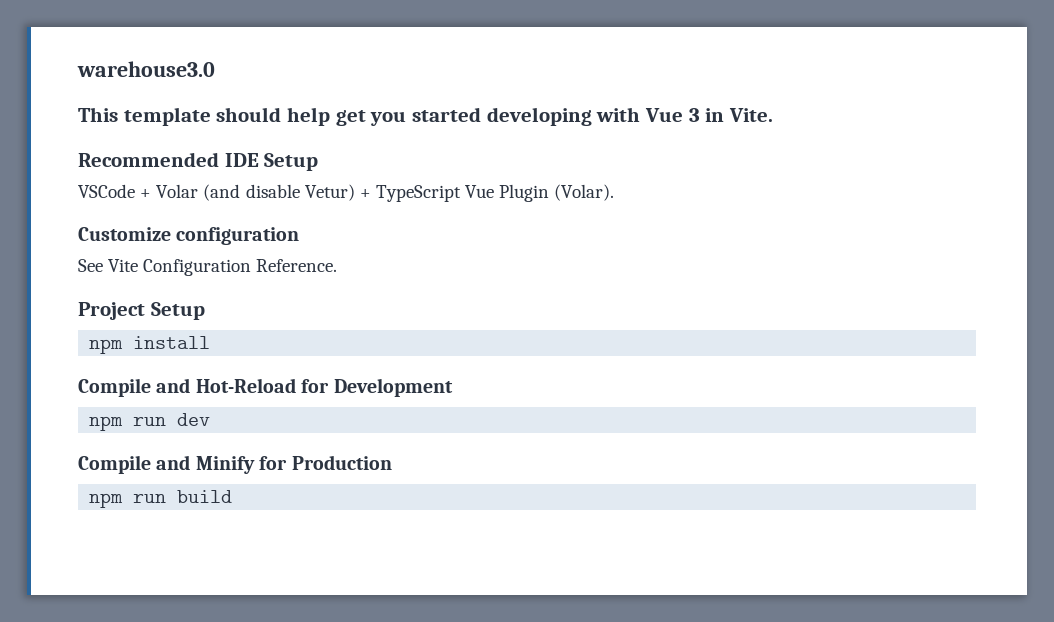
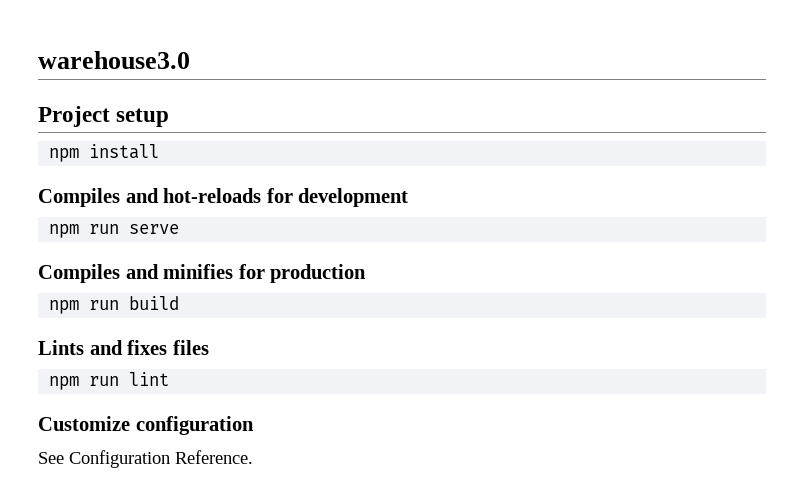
- This template should help get you started developing with Vue 3 in Vite.
- Recommended IDE Setup
- VSCode + Volar (and disable Vetur) + TypeScript Vue Plugin (Volar).
+ Project setup
+ npm install
+ Compiles and hot-reloads for development
+ npm run serve
+ Compiles and minifies for production
+ npm run build
+ Lints and fixes files
+ npm run lint
- See Vite Configuration Reference.
+ See Configuration Reference.
- Project Setup
- npm install
- Compile and Hot-Reload for Development
- npm run dev
- Compile and Minify for Production
- npm run build

